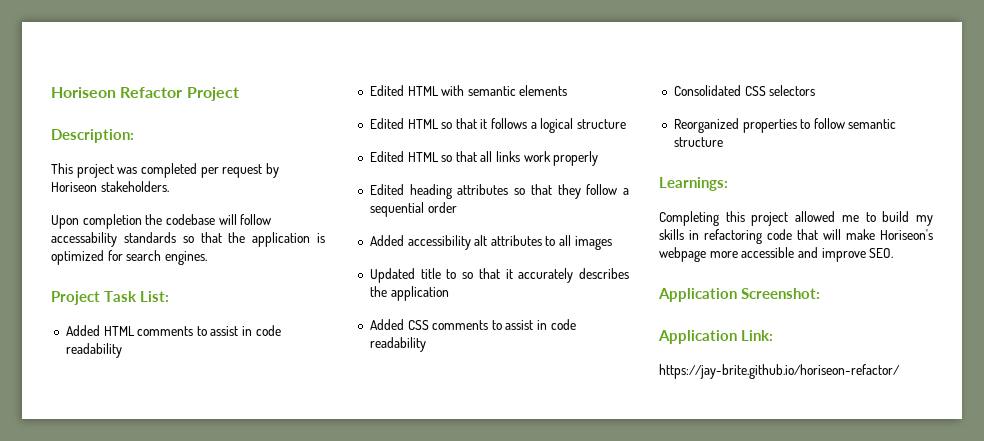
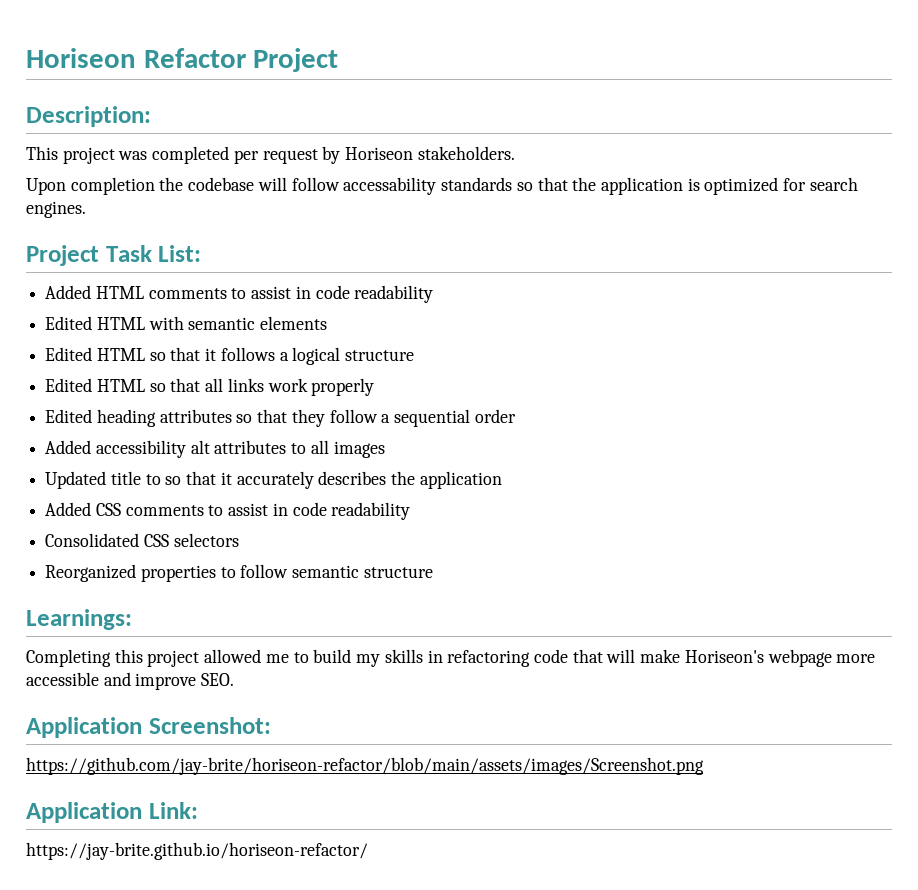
+ https://github.com/jay-brite/horiseon-refactor/blob/main/assets/images/Screenshot.png

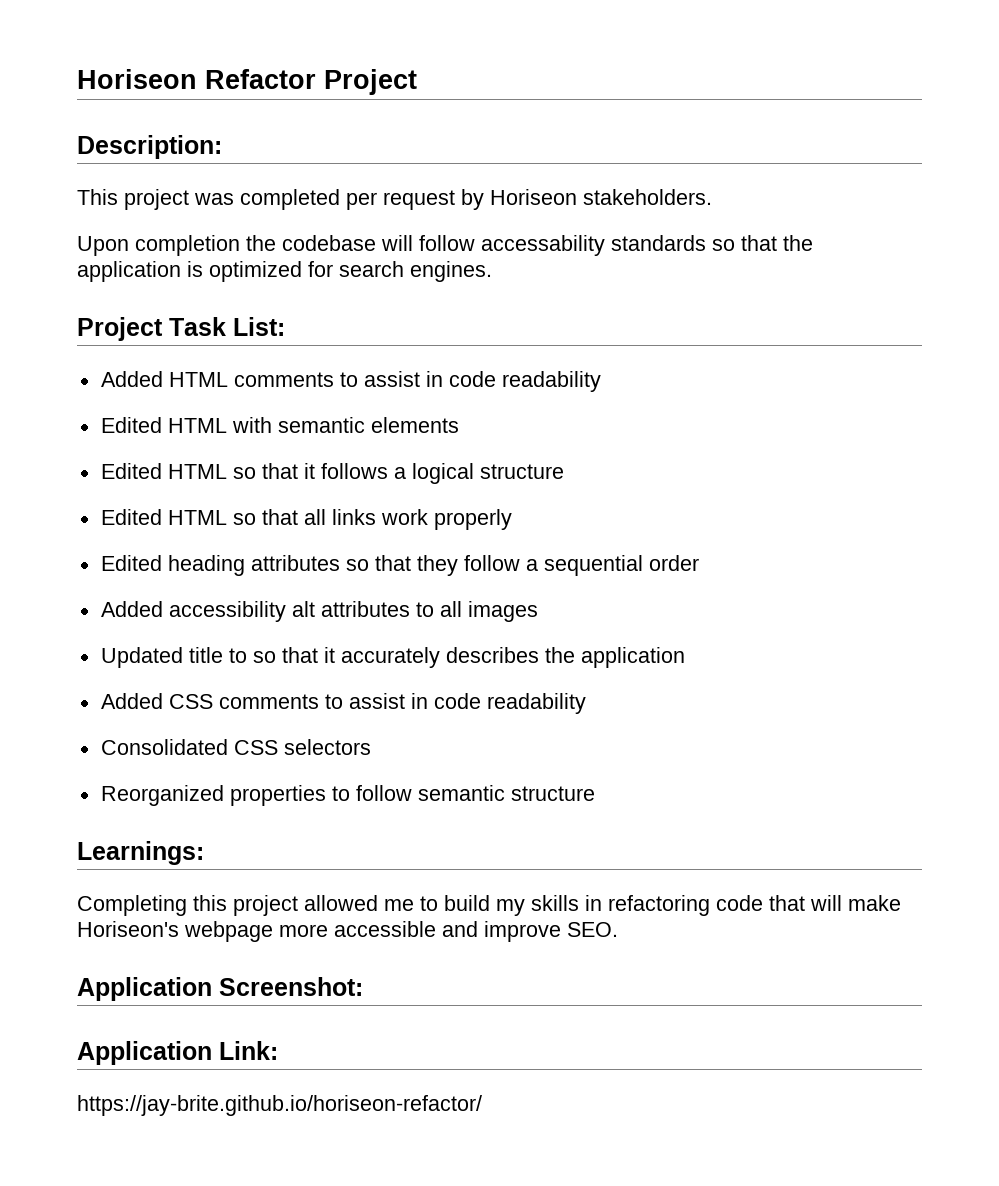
- https://github.com/jay-brite/horiseon-refactor/blob/main/assets/images/Screenshot.png

